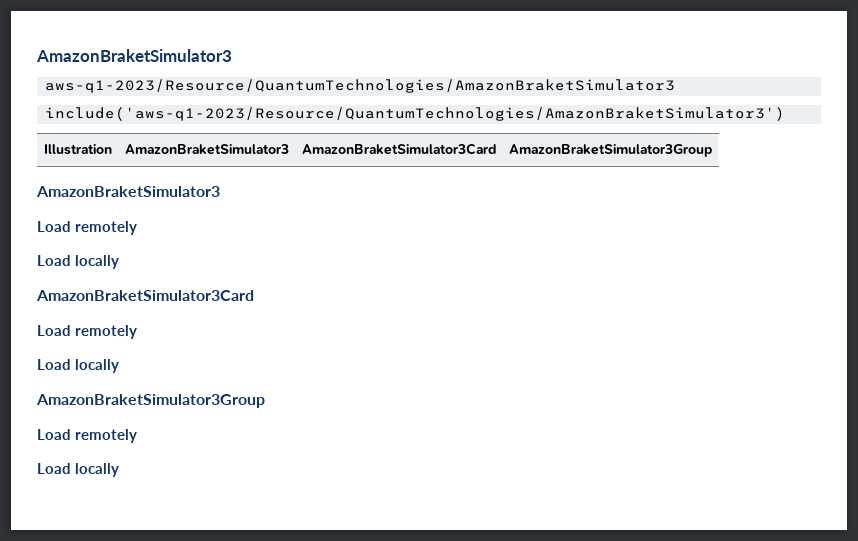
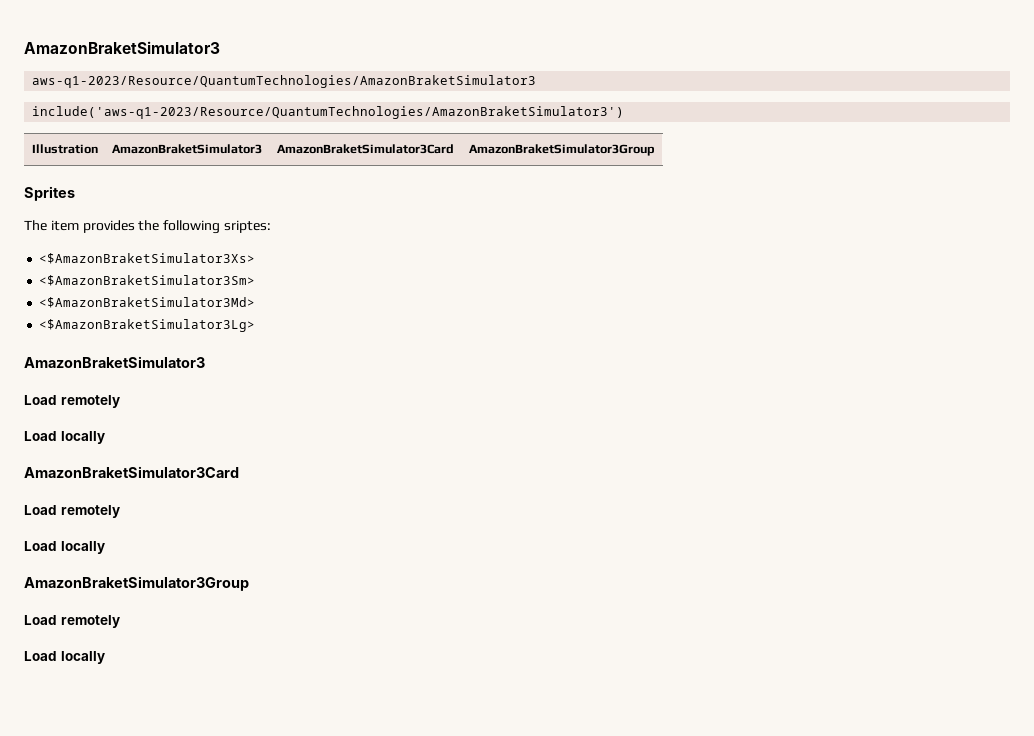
+ Sprites
+ The item provides the following sriptes:
+ <$AmazonBraketSimulator3Xs>
+ <$AmazonBraketSimulator3Sm>
+ <$AmazonBraketSimulator3Md>
+ <$AmazonBraketSimulator3Lg>

